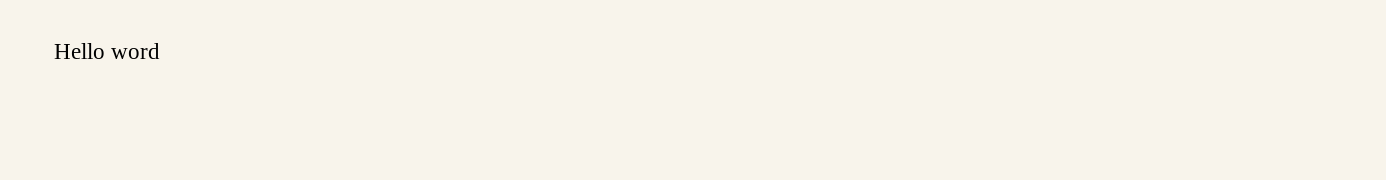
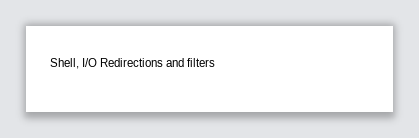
- Hello word
+ Shell, I/O Redirections and filters

